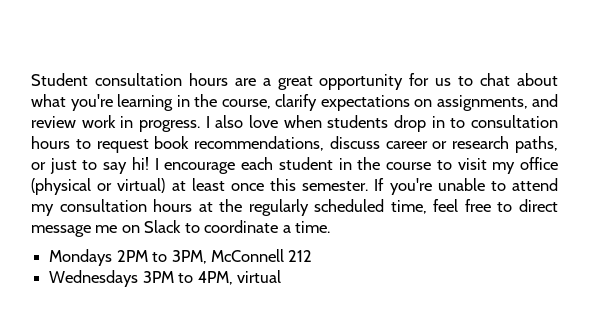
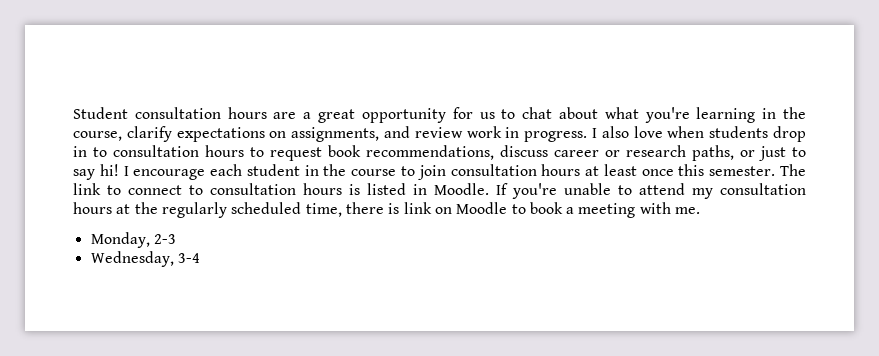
- I encourage each student in the course to visit my office (physical or virtual) at least once this semester.
+ I encourage each student in the course to join consultation hours at least once this semester.
+ The link to connect to consultation hours is listed in Moodle.
- If you're unable to attend my consultation hours at the regularly scheduled time, feel free to direct message me on Slack to coordinate a time.
- Mondays 2PM to 3PM, McConnell 212
- Wednesdays 3PM to 4PM, virtual
+ If you're unable to attend my consultation hours at the regularly scheduled time, there is link on Moodle to book a meeting with me.
+ Monday, 2-3
+ Wednesday, 3-4

